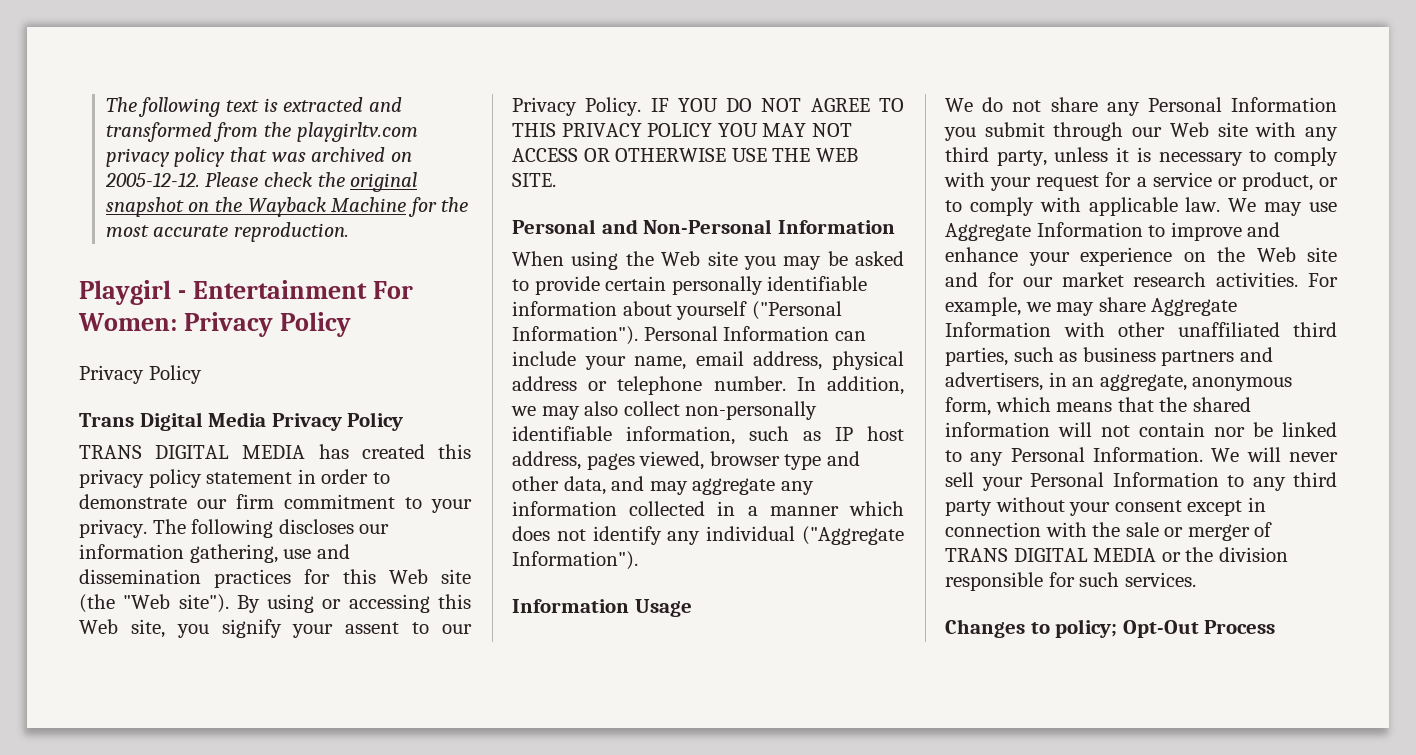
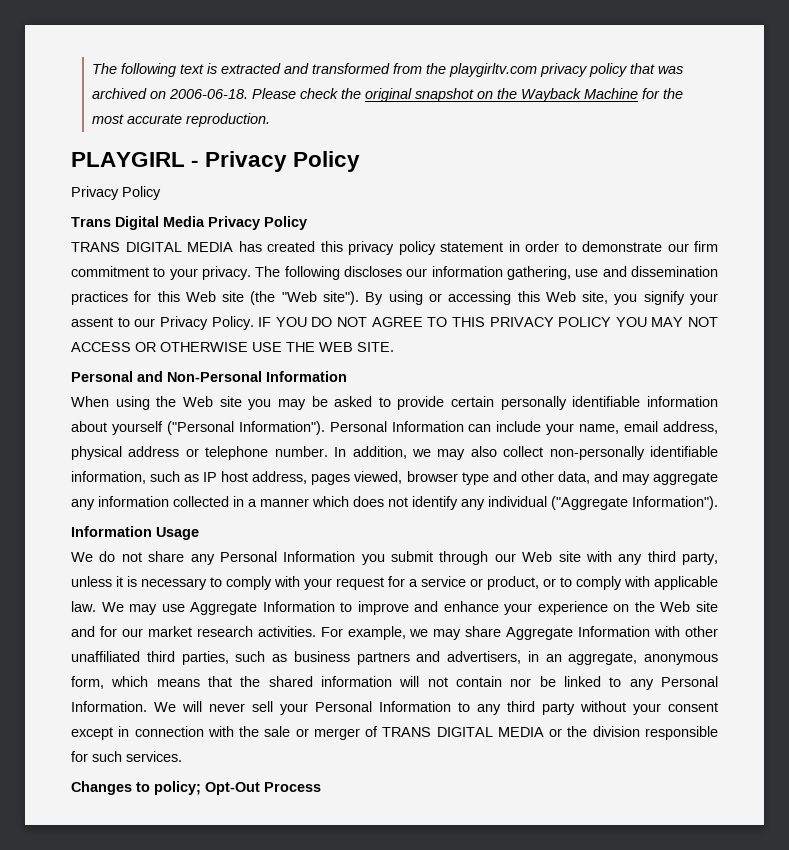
- The following text is extracted and transformed from the playgirltv.com privacy policy that was archived on 2005-12-12.
+ The following text is extracted and transformed from the playgirltv.com privacy policy that was archived on 2006-06-18.
- Playgirl - Entertainment For Women: Privacy Policy
+ PLAYGIRL - Privacy Policy

